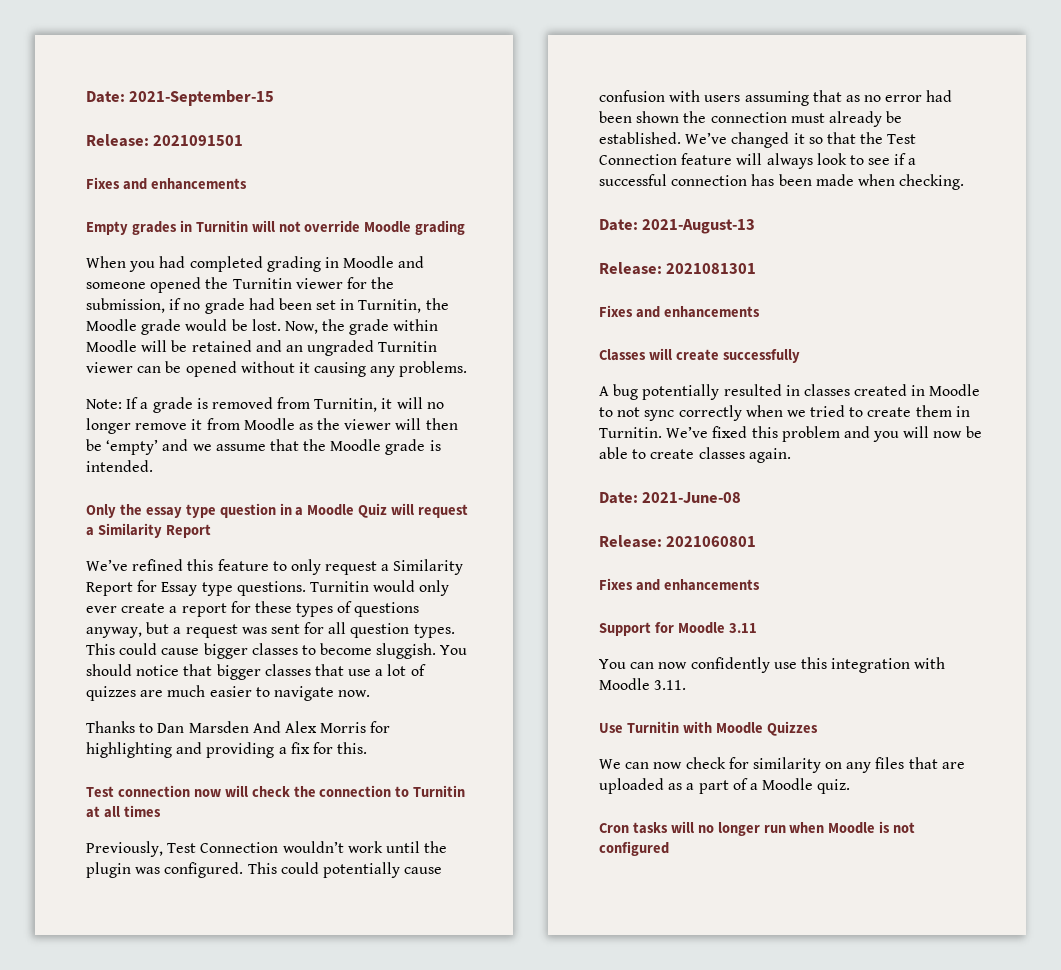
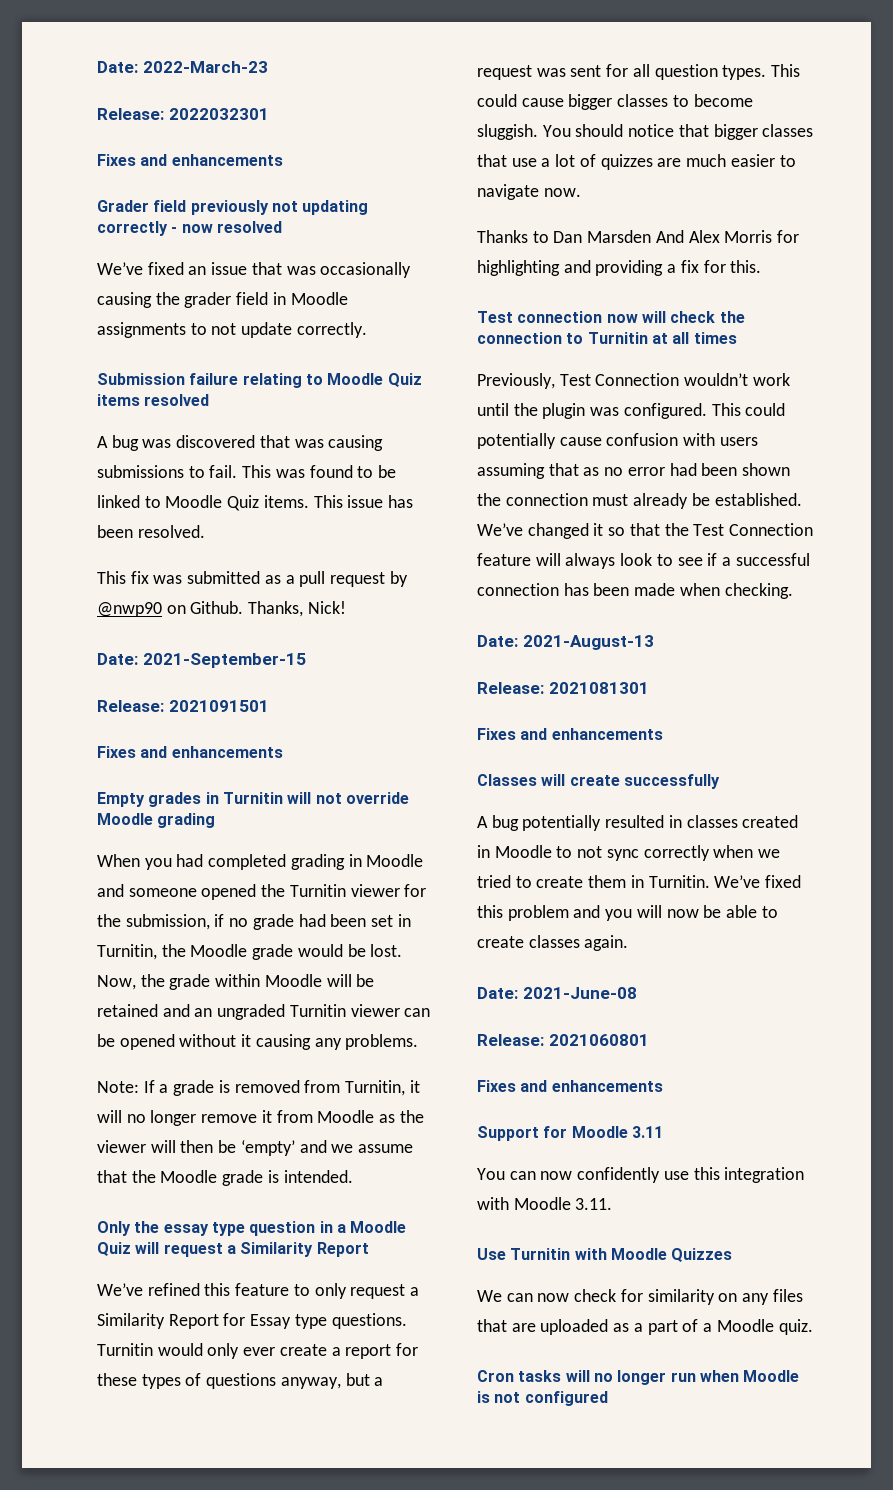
+ Date: 2022-March-23
+ Release: 2022032301
+ Fixes and enhancements
+ Grader field previously not updating correctly - now resolved
+ We’ve fixed an issue that was occasionally causing the grader field in Moodle assignments to not update correctly.
+ Submission failure relating to Moodle Quiz items resolved
+ A bug was discovered that was causing submissions to fail. This was found to be linked to Moodle Quiz items. This issue has been resolved.
+ This fix was submitted as a pull request by @nwp90 on Github. Thanks, Nick!

